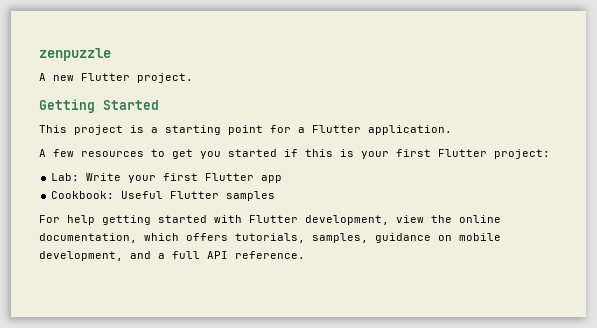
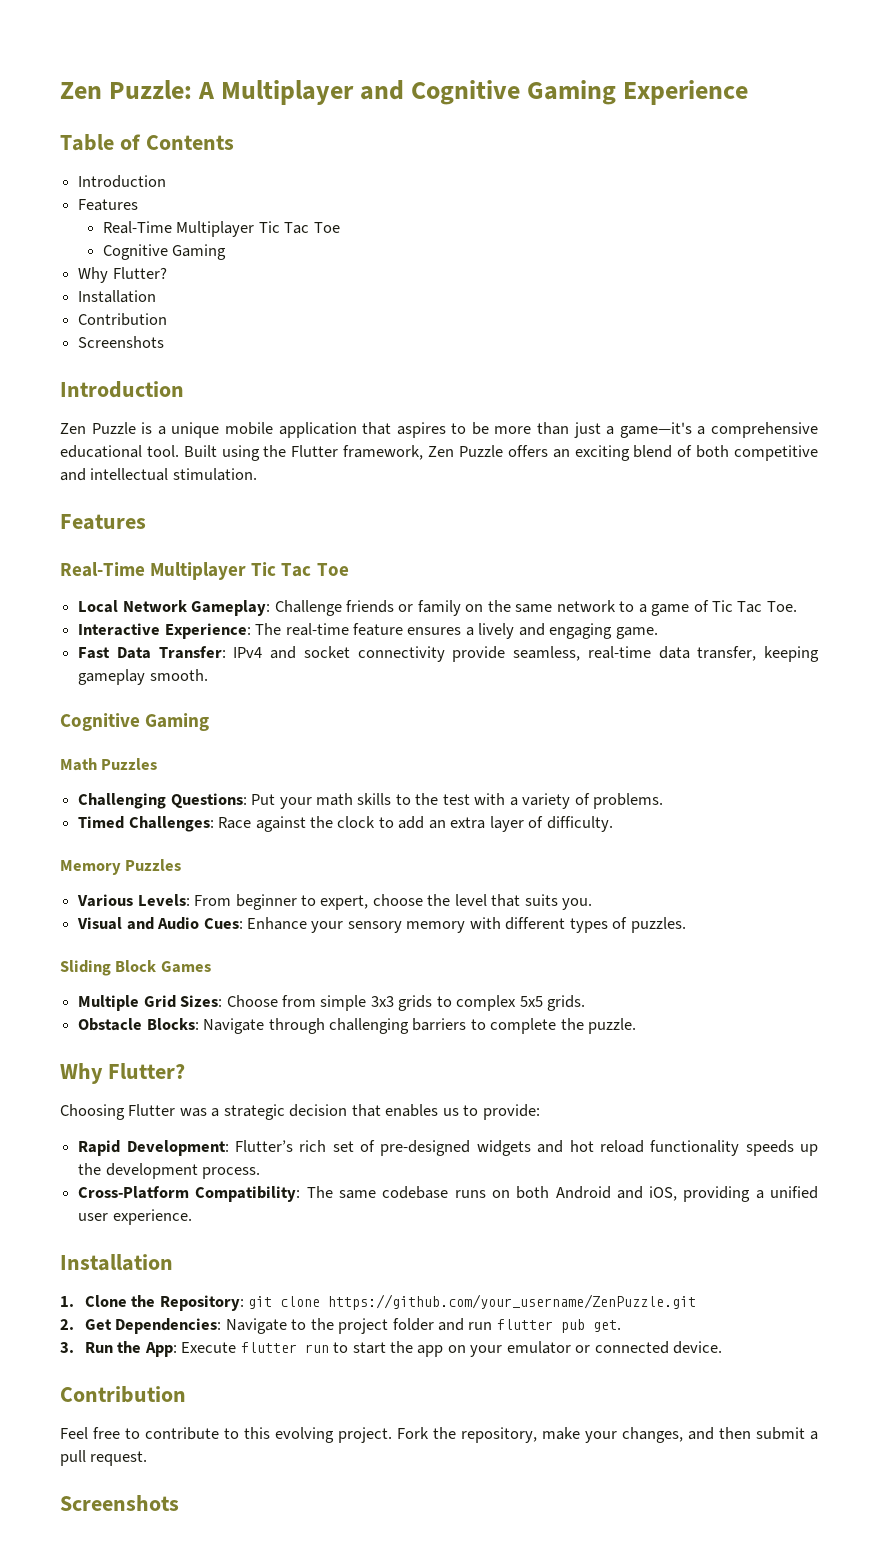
- zenpuzzle
- A new Flutter project.
- Getting Started
- This project is a starting point for a Flutter application.
- A few resources to get you started if this is your first Flutter project:
- Lab: Write your first Flutter app
- Cookbook: Useful Flutter samples
- For help getting started with Flutter development, view the online documentation, which offers tutorials, samples, guidance on mobile development, and a full API reference.
+ Zen Puzzle: A Multiplayer and Cognitive Gaming Experience
+ Table of Contents
+ Introduction
+ Features
+ Real-Time Multiplayer Tic Tac Toe
+ Cognitive Gaming
+ Why Flutter?
+ Installation
+ Contribution
+ Screenshots
+ Introduction
+ Zen Puzzle is a unique mobile application that aspires to be more than just a game—it's a comprehensive educational tool. Built using the Flutter framework, Zen Puzzle offers an exciting blend of both competitive and intellectual stimulation.
+ Features
+ Real-Time Multiplayer Tic Tac Toe
+ Local Network Gameplay: Challenge friends or family on the same network to a game of Tic Tac Toe.
+ Interactive Experience: The real-time feature ensures a lively and engaging game.
+ Fast Data Transfer: IPv4 and socket connectivity provide seamless, real-time data transfer, keeping gameplay smooth.
+ Cognitive Gaming
+ Math Puzzles
+ Challenging Questions: Put your math skills to the test with a variety of problems.
+ Timed Challenges: Race against the clock to add an extra layer of difficulty.
+ Memory Puzzles
+ Various Levels: From beginner to expert, choose the level that suits you.
+ Visual and Audio Cues: Enhance your sensory memory with different types of puzzles.
+ Sliding Block Games
+ Multiple Grid Sizes: Choose from simple 3x3 grids to complex 5x5 grids.
+ Obstacle Blocks: Navigate through challenging barriers to complete the puzzle.
+ Why Flutter?
+ Choosing Flutter was a strategic decision that enables us to provide:
+ Rapid Development: Flutter’s rich set of pre-designed widgets and hot reload functionality speeds up the development process.
+ Cross-Platform Compatibility: The same codebase runs on both Android and iOS, providing a unified user experience.
+ Installation
+ 1. Clone the Repository: git clone https://github.com/your_username/ZenPuzzle.git
+ 2. Get Dependencies: Navigate to the project folder and run flutter pub get.
+ 3. Run the App: Execute flutter run to start the app on your emulator or connected device.
+ Contribution
+ Feel free to contribute to this evolving project. Fork the repository, make your changes, and then submit a pull request.
+ Screenshots

